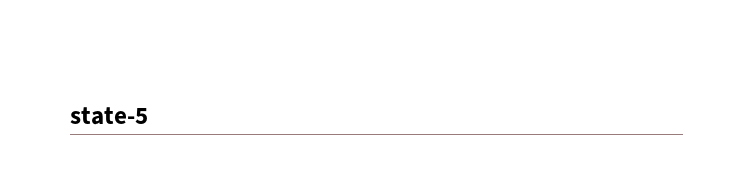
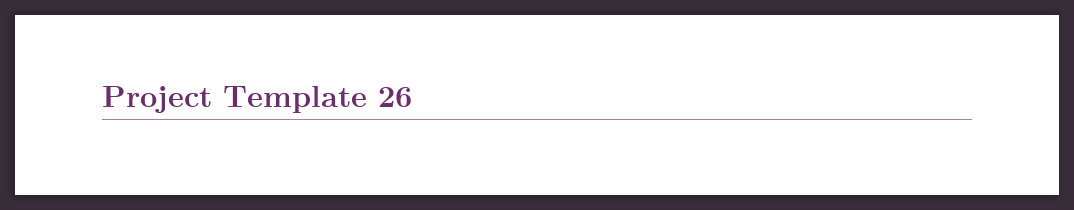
- state-5
+ Project Template 26

